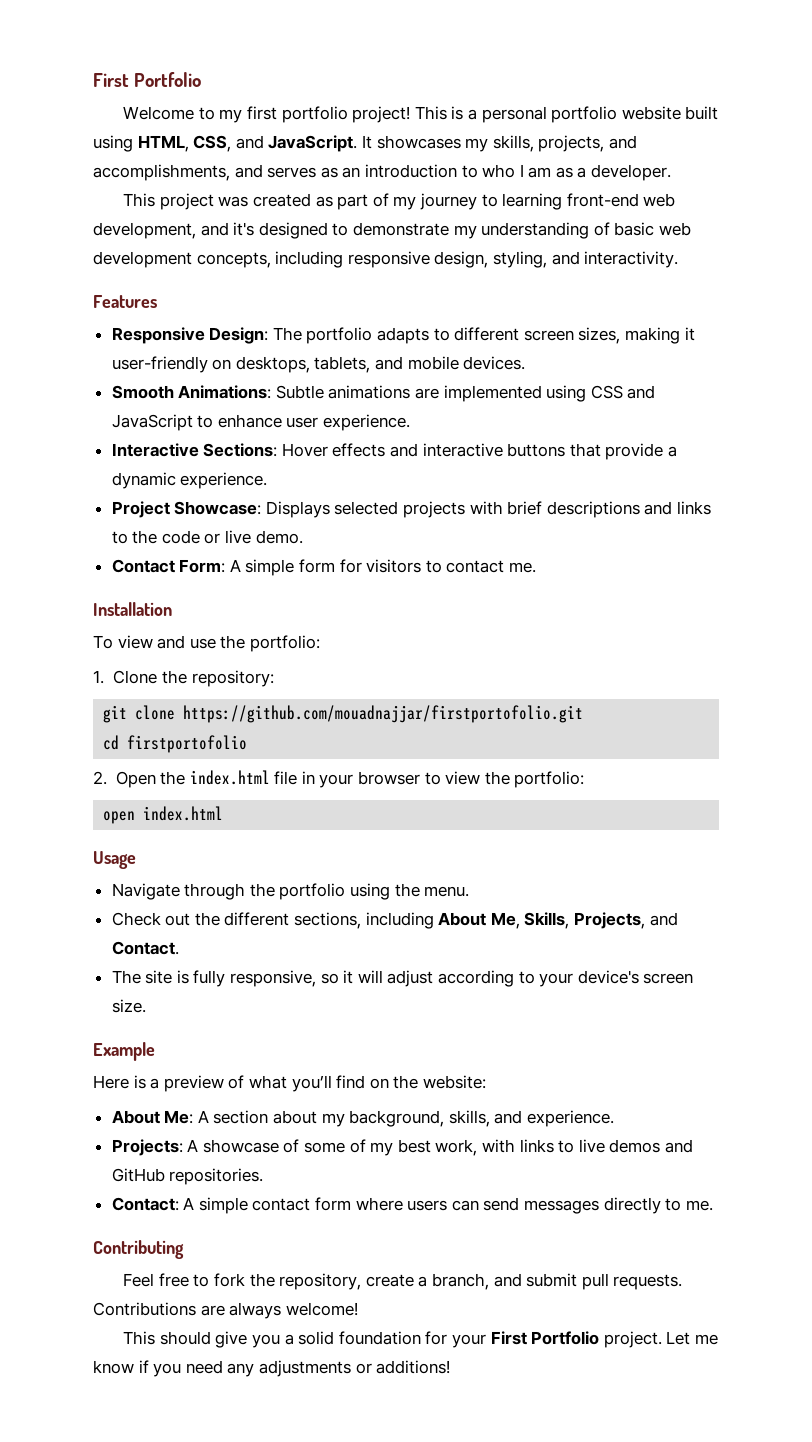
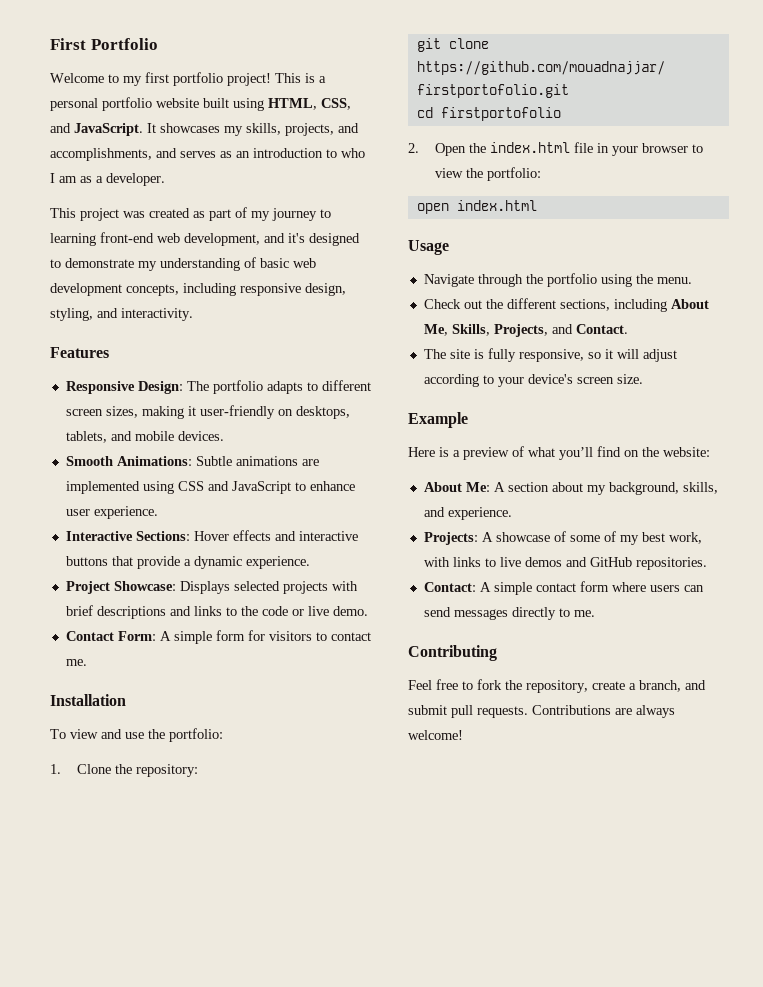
- This should give you a solid foundation for your First Portfolio project. Let me know if you need any adjustments or additions!

